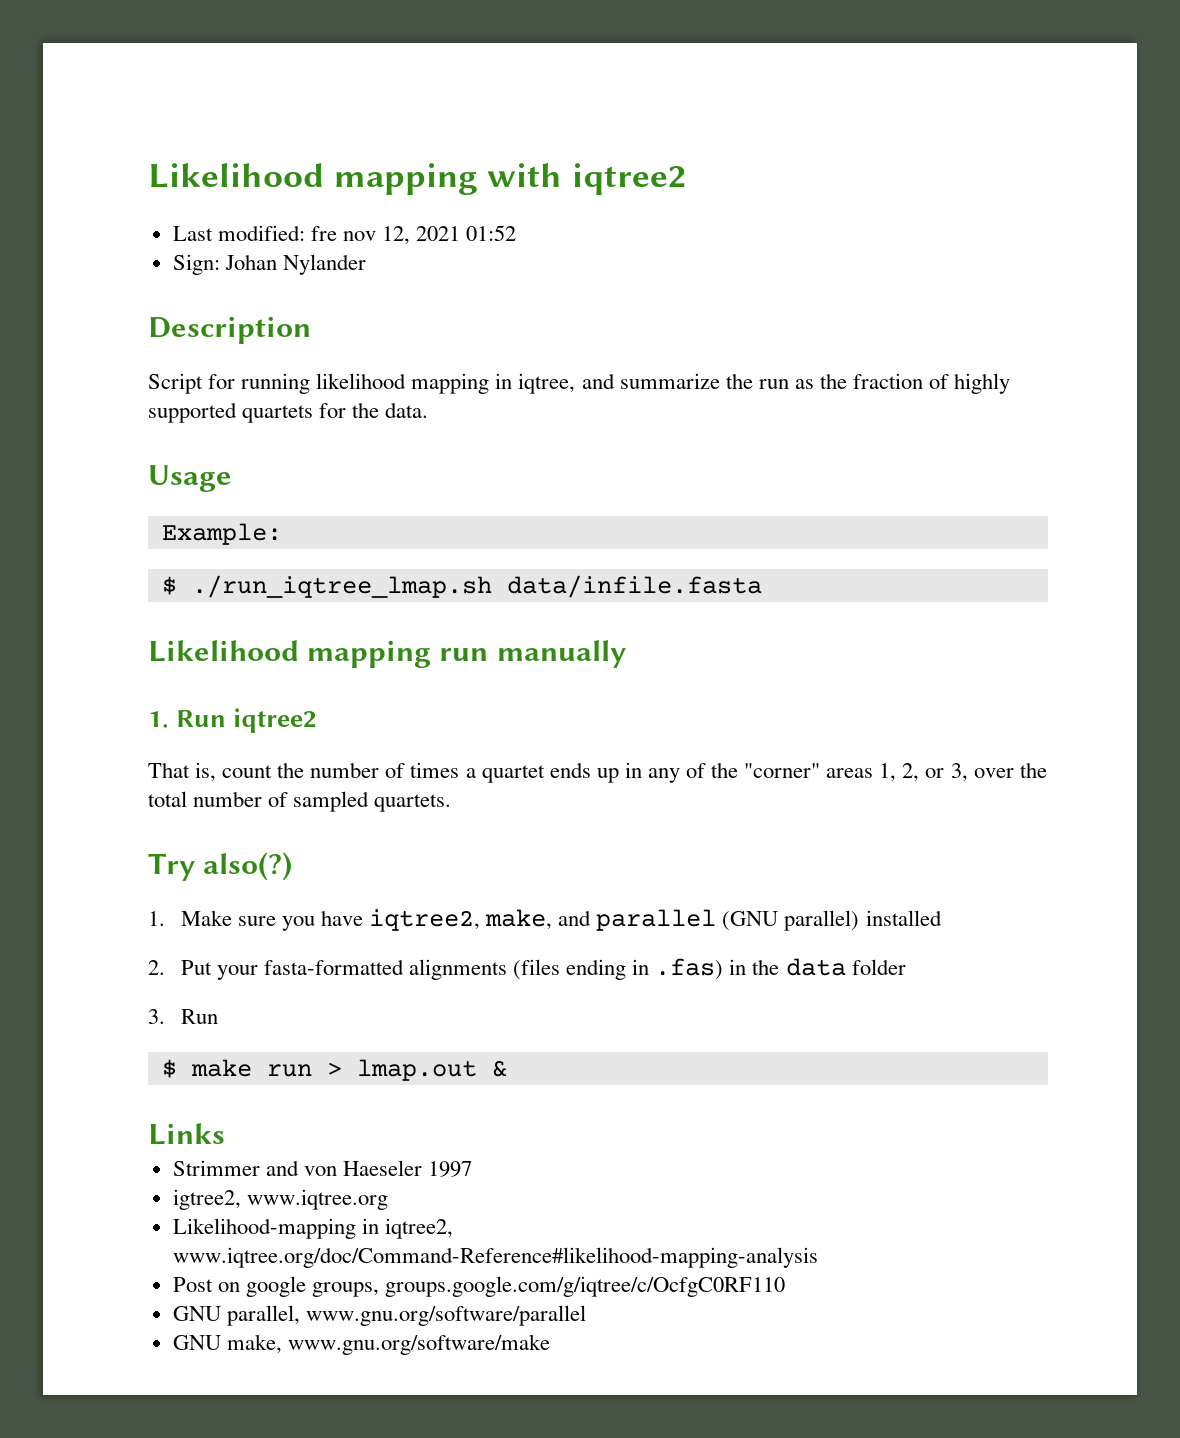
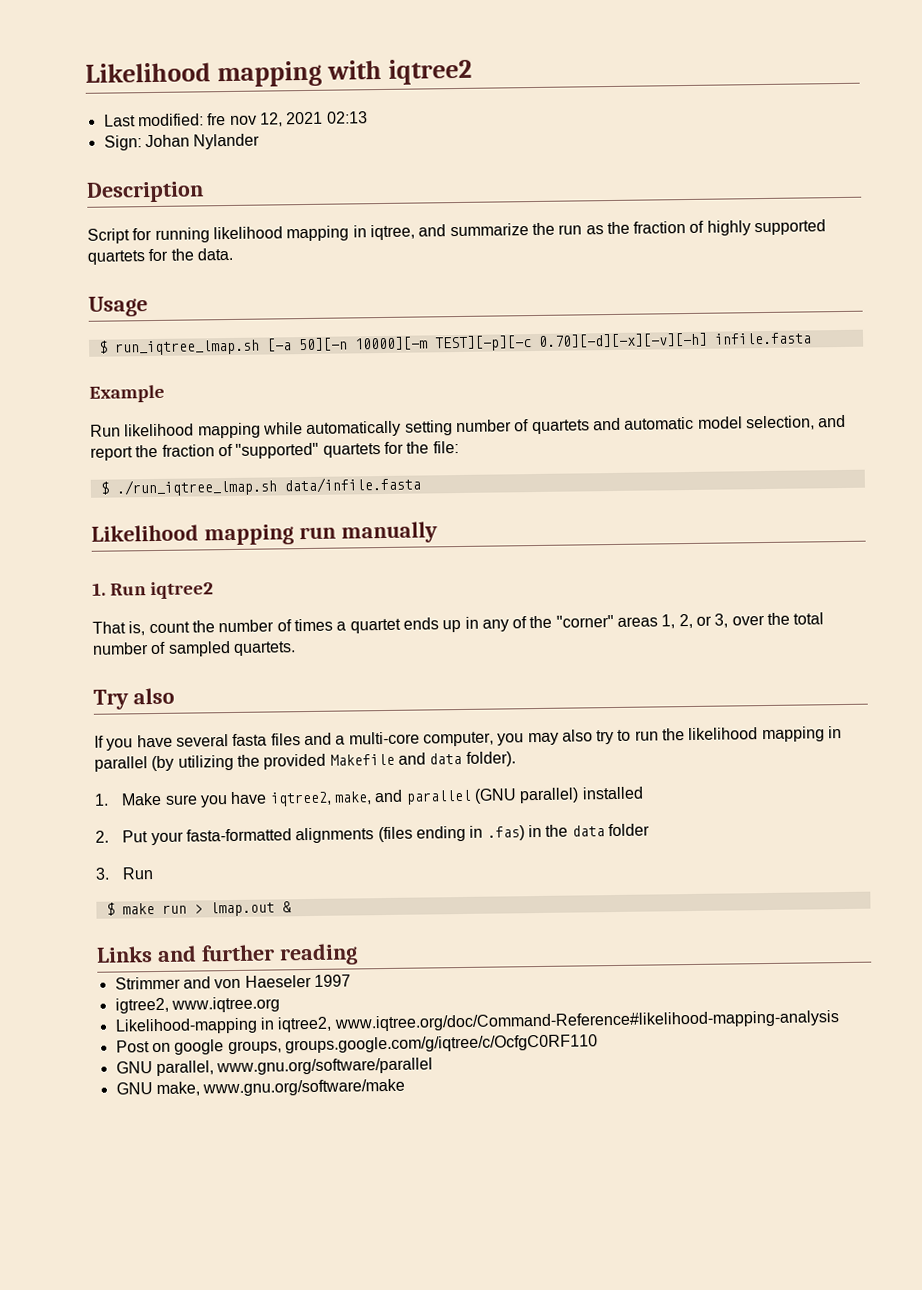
- Last modified: fre nov 12, 2021 01:52
+ Last modified: fre nov 12, 2021 02:13
- Example:
+ $ run_iqtree_lmap.sh [-a 50][-n 10000][-m TEST][-p][-c 0.70][-d][-x][-v][-h] infile.fasta
+ Example
+ Run likelihood mapping while automatically setting number of quartets and automatic model selection, and report the fraction of "supported" quartets for the file:
- Try also(?)
+ Try also
+ If you have several fasta files and a multi-core computer, you may also try to run the likelihood mapping in parallel (by utilizing the provided Makefile and data folder).
- Links
+ Links and further reading

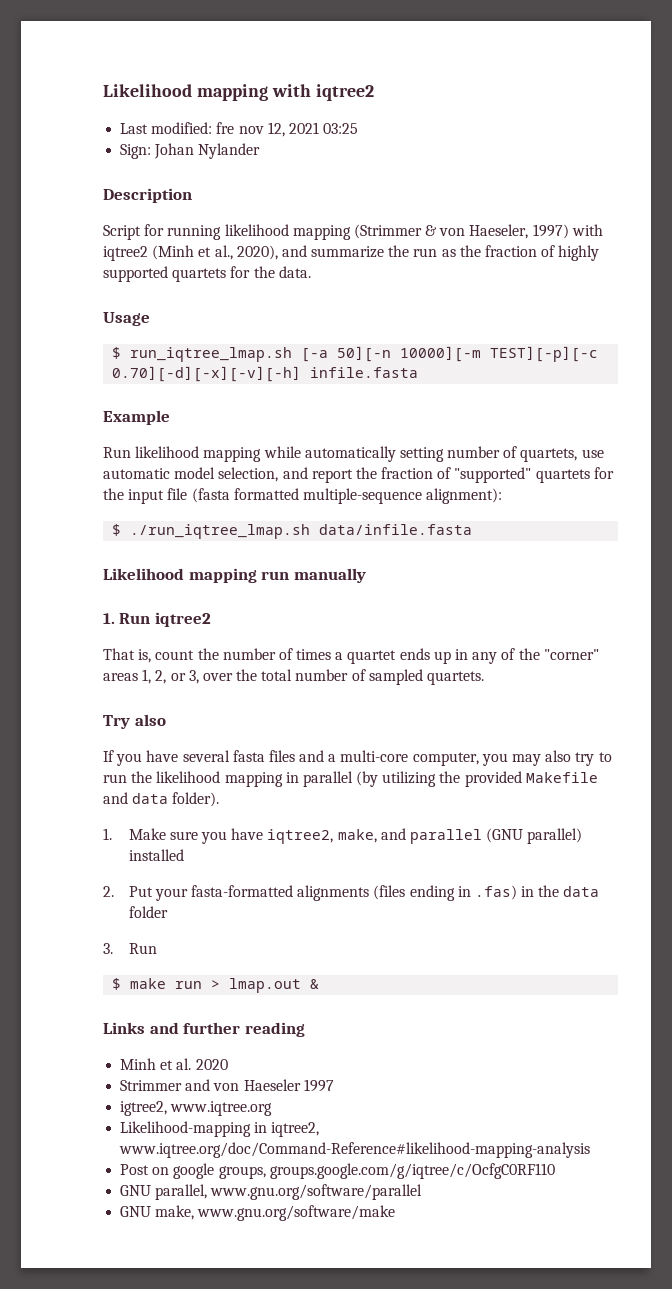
- Last modified: fre nov 12, 2021 02:13
+ Last modified: fre nov 12, 2021 03:25
- Script for running likelihood mapping in iqtree, and summarize the run as the fraction of highly supported quartets for the data.
+ Script for running likelihood mapping (Strimmer & von Haeseler, 1997) with iqtree2 (Minh et al., 2020), and summarize the run as the fraction of highly supported quartets for the data.
- Run likelihood mapping while automatically setting number of quartets and automatic model selection, and report the fraction of "supported" quartets for the file:
+ Run likelihood mapping while automatically setting number of quartets, use automatic model selection, and report the fraction of "supported" quartets for the input file (fasta formatted multiple-sequence alignment):
+ Minh et al. 2020

